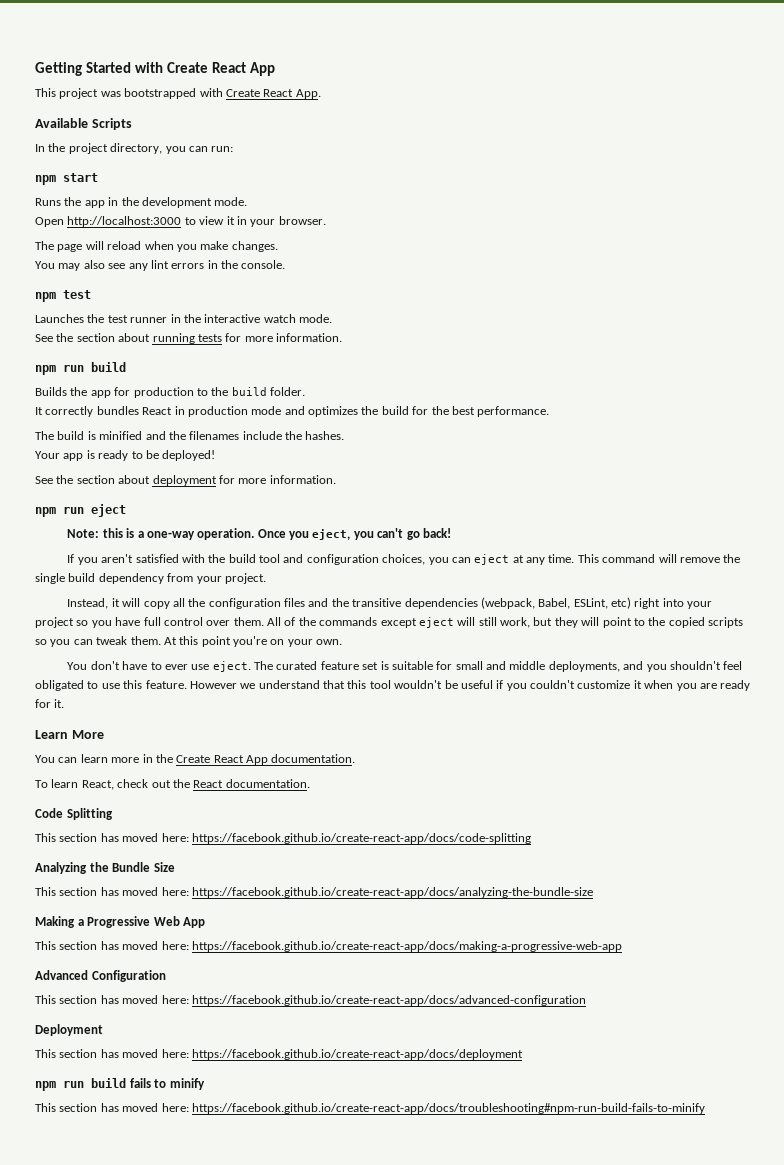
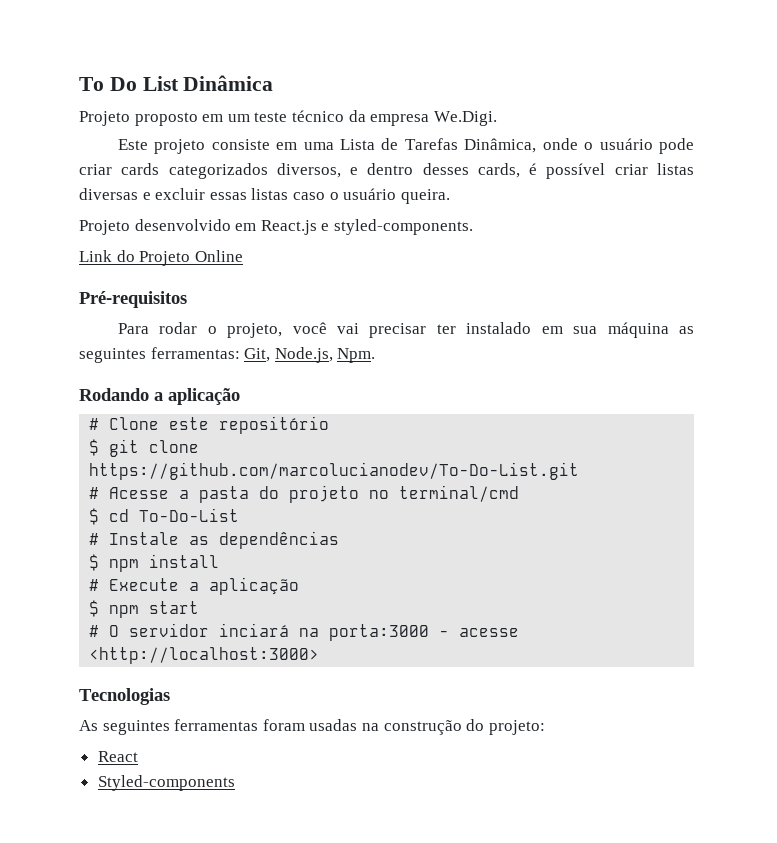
- Getting Started with Create React App
- This project was bootstrapped with Create React App.
- Available Scripts
- In the project directory, you can run:
- npm start
- Runs the app in the development mode.
- Open http://localhost:3000 to view it in your browser.
- The page will reload when you make changes.
- You may also see any lint errors in the console.
- npm test
- Launches the test runner in the interactive watch mode.
- See the section about running tests for more information.
- npm run build
- Builds the app for production to the build folder.
- It correctly bundles React in production mode and optimizes the build for the best performance.
- The build is minified and the filenames include the hashes.
- Your app is ready to be deployed!
- See the section about deployment for more information.
- npm run eject
- Note: this is a one-way operation. Once you eject, you can't go back!
- If you aren't satisfied with the build tool and configuration choices, you can eject at any time. This command will remove the single build dependency from your project.
- Instead, it will copy all the configuration files and the transitive dependencies (webpack, Babel, ESLint, etc) right into your project so you have full control over them. All of the commands except eject will still work, but they will point to the copied scripts so you can tweak them. At this point you're on your own.
- You don't have to ever use eject. The curated feature set is suitable for small and middle deployments, and you shouldn't feel obligated to use this feature. However we understand that this tool wouldn't be useful if you couldn't customize it when you are ready for it.
- Learn More
- You can learn more in the Create React App documentation.
- To learn React, check out the React documentation.
- Code Splitting
- This section has moved here: https://facebook.github.io/create-react-app/docs/code-splitting
- Analyzing the Bundle Size
- This section has moved here: https://facebook.github.io/create-react-app/docs/analyzing-the-bundle-size
- Making a Progressive Web App
- This section has moved here: https://facebook.github.io/create-react-app/docs/making-a-progressive-web-app
- Advanced Configuration
- This section has moved here: https://facebook.github.io/create-react-app/docs/advanced-configuration
- Deployment
- This section has moved here: https://facebook.github.io/create-react-app/docs/deployment
- npm run build fails to minify
- This section has moved here: https://facebook.github.io/create-react-app/docs/troubleshooting#npm-run-build-fails-to-minify
+ To Do List Dinâmica
+ Projeto proposto em um teste técnico da empresa We.Digi.
+ Este projeto consiste em uma Lista de Tarefas Dinâmica, onde o usuário pode criar cards categorizados diversos, e dentro desses cards, é possível criar listas diversas e excluir essas listas caso o usuário queira.
+ Projeto desenvolvido em React.js e styled-components.
+ Link do Projeto Online
+ Pré-requisitos
+ Para rodar o projeto, você vai precisar ter instalado em sua máquina as seguintes ferramentas: Git, Node.js, Npm.
+ Rodando a aplicação
+ # Clone este repositório
+ $ git clone https://github.com/marcolucianodev/To-Do-List.git
+ # Acesse a pasta do projeto no terminal/cmd
+ $ cd To-Do-List
+ # Instale as dependências
+ $ npm install
+ # Execute a aplicação
+ $ npm start
+ # O servidor inciará na porta:3000 - acesse <http://localhost:3000>
+ Tecnologias
+ As seguintes ferramentas foram usadas na construção do projeto:
+ React
+ Styled-components

